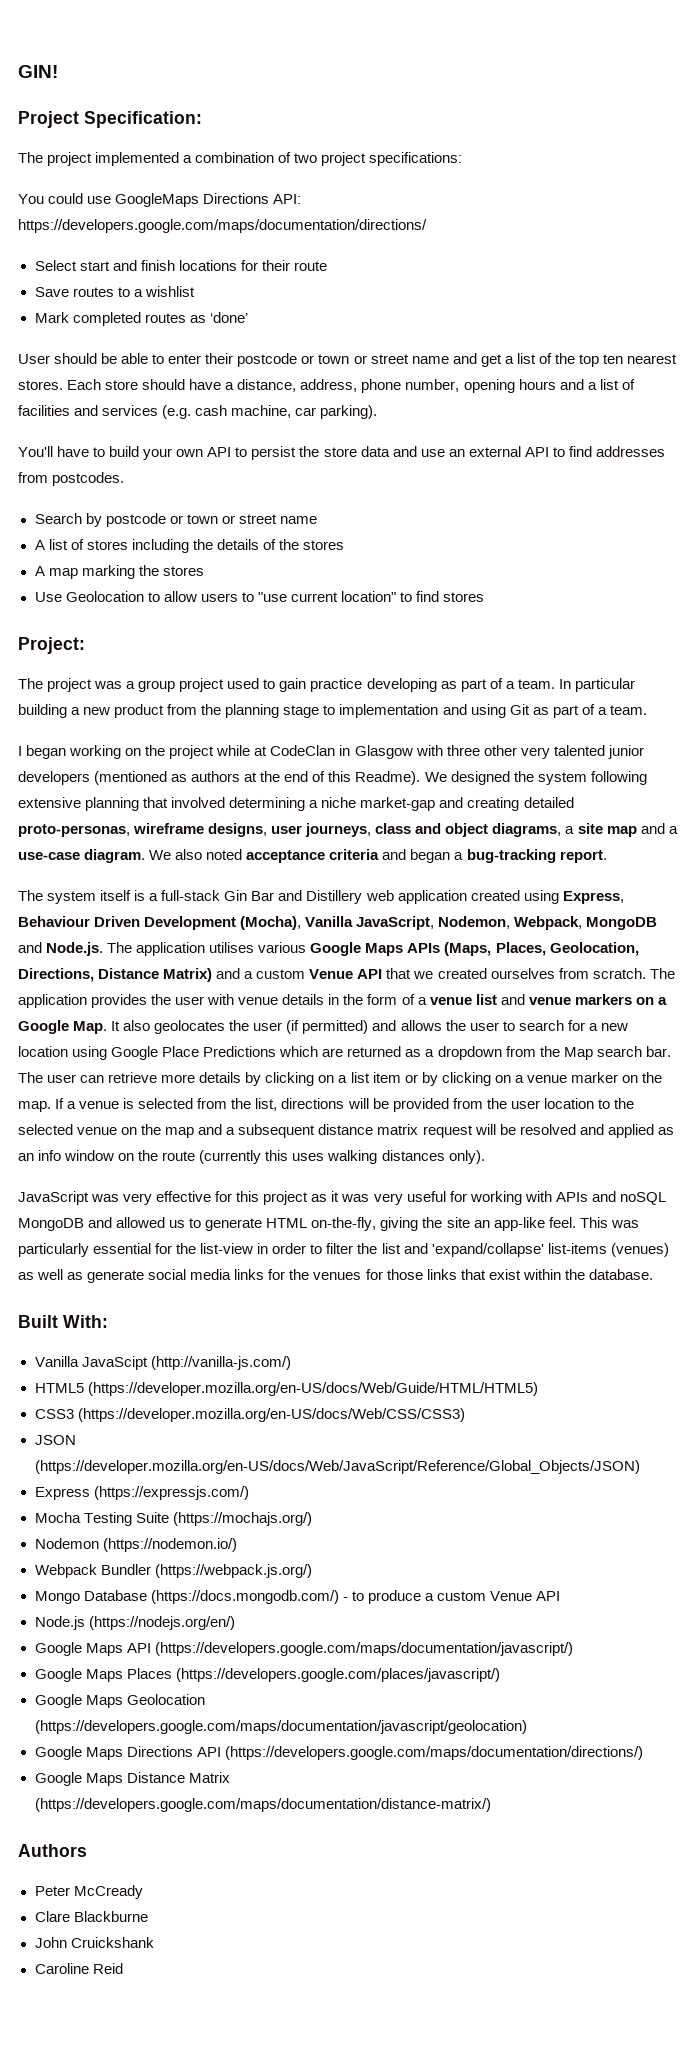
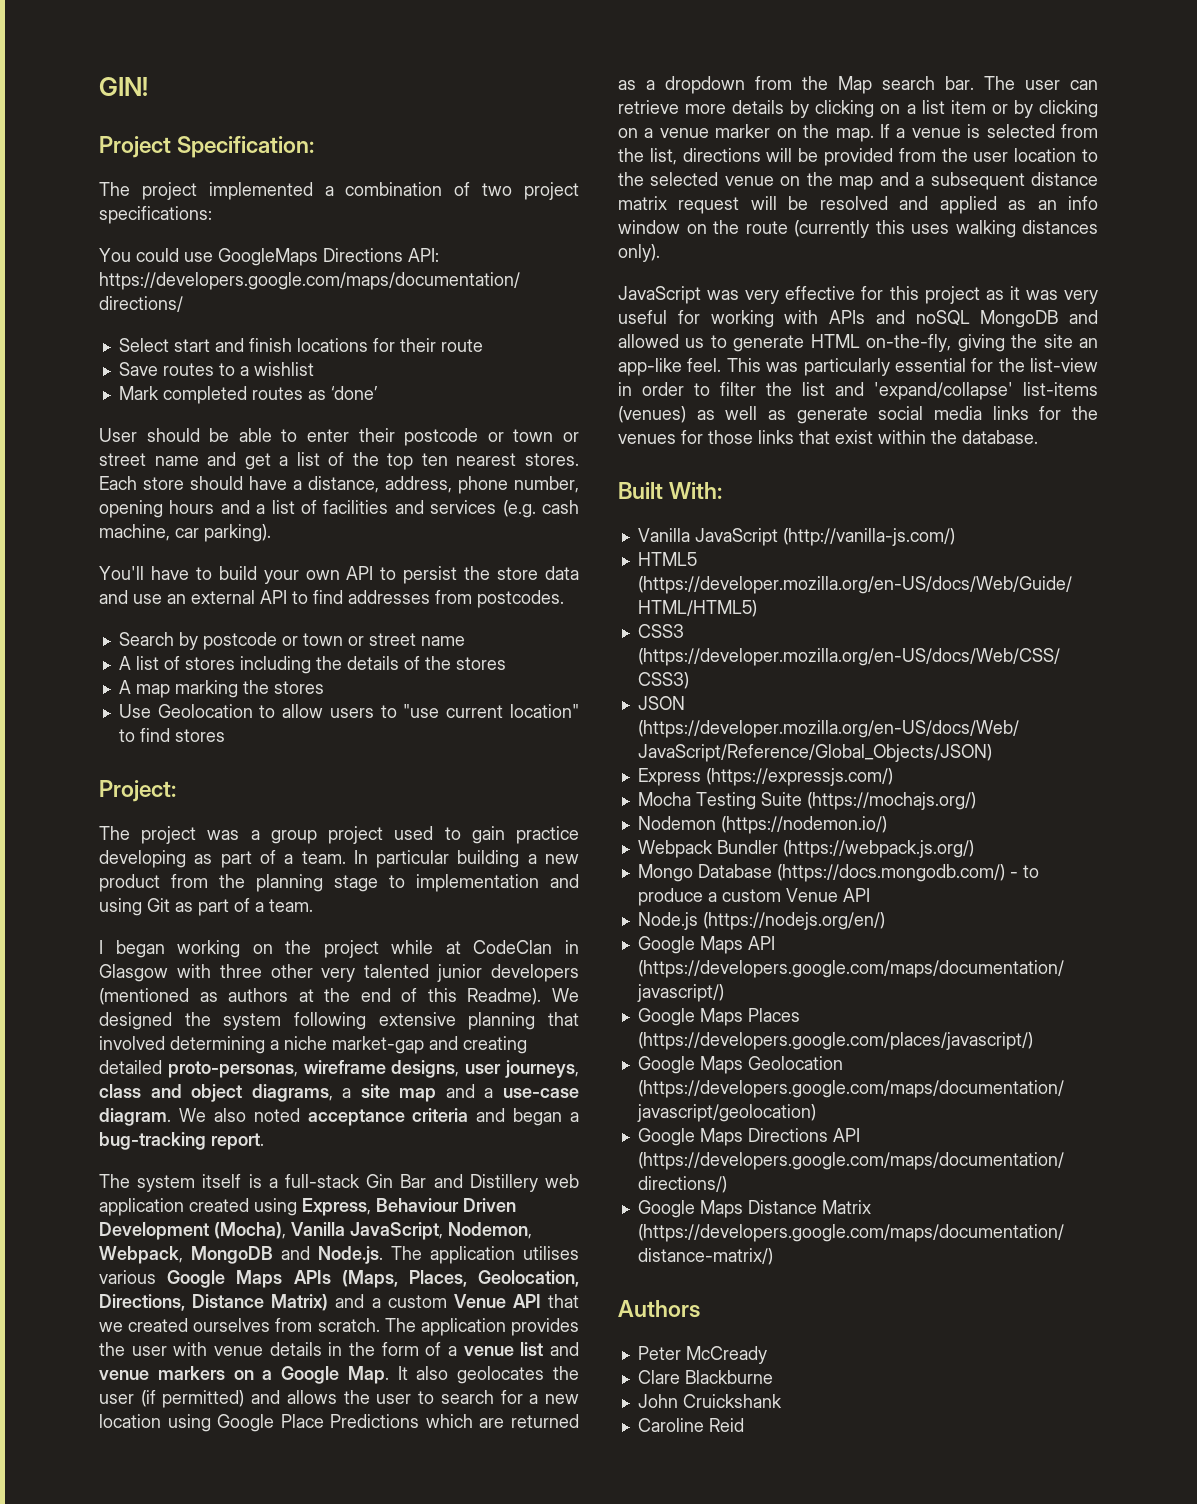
- Vanilla JavaScipt (http://vanilla-js.com/)
+ Vanilla JavaScript (http://vanilla-js.com/)

